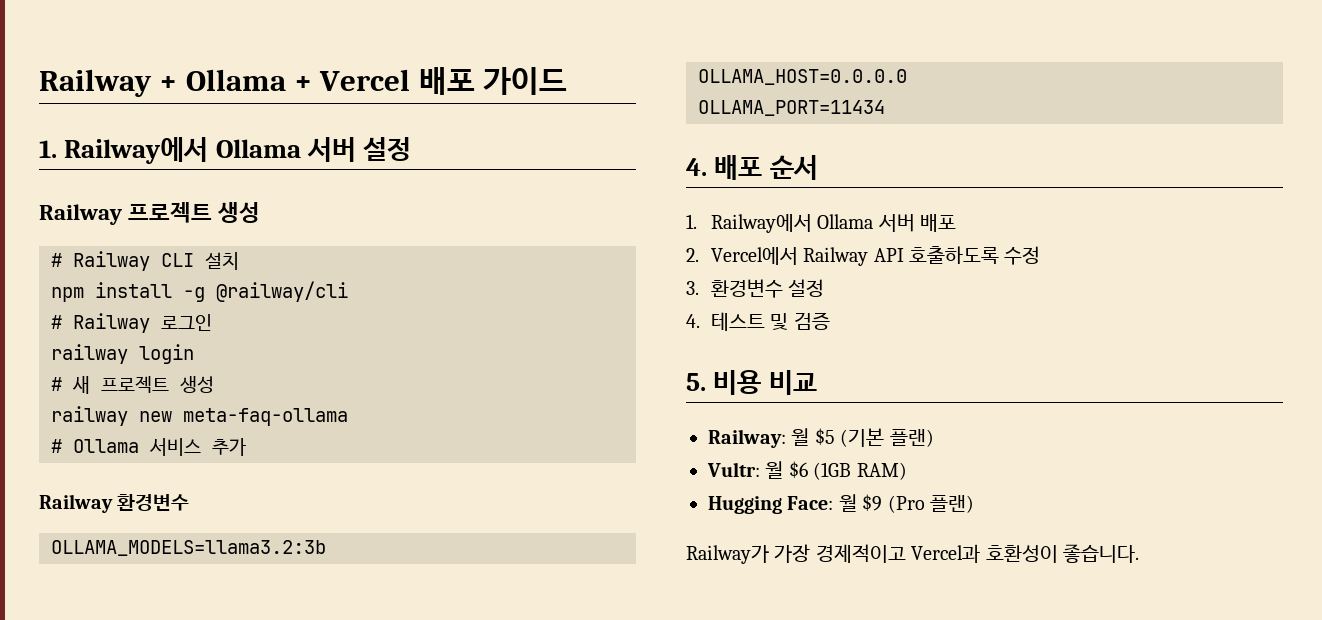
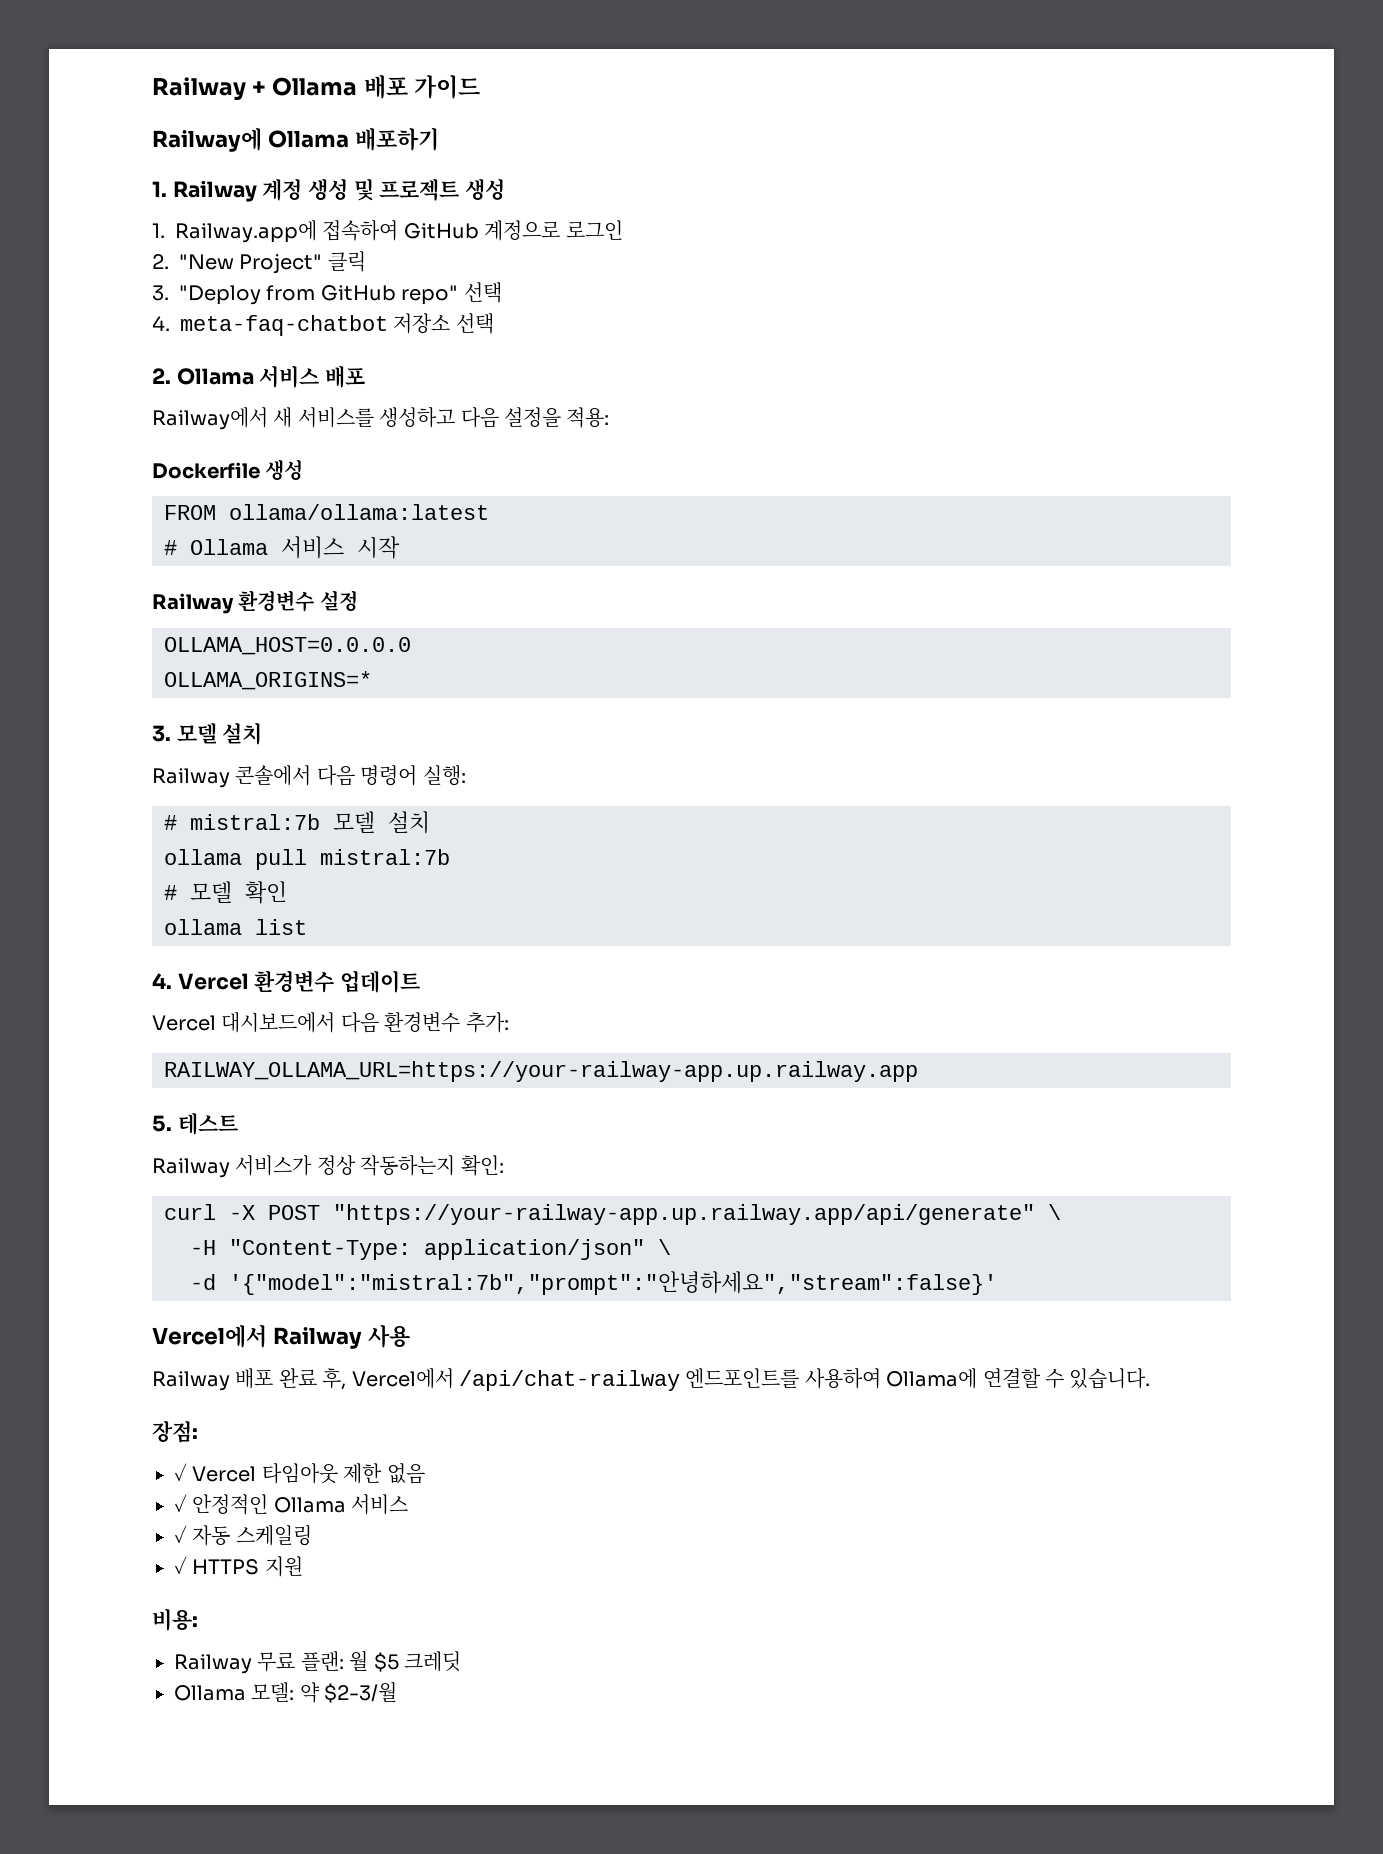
- Railway + Ollama + Vercel 배포 가이드
+ Railway + Ollama 배포 가이드
- 1. Railway에서 Ollama 서버 설정
- Railway 프로젝트 생성
- # Railway CLI 설치
- npm install -g @railway/cli
- # Railway 로그인
- railway login
- # 새 프로젝트 생성
- railway new meta-faq-ollama
+ Railway에 Ollama 배포하기
+ 1. Railway 계정 생성 및 프로젝트 생성
+ 1. Railway.app에 접속하여 GitHub 계정으로 로그인
+ 2. "New Project" 클릭
+ 3. "Deploy from GitHub repo" 선택
+ 4. meta-faq-chatbot 저장소 선택
+ 2. Ollama 서비스 배포
+ Railway에서 새 서비스를 생성하고 다음 설정을 적용:
+ Dockerfile 생성
+ FROM ollama/ollama:latest
- # Ollama 서비스 추가
+ # Ollama 서비스 시작
- Railway 환경변수
- OLLAMA_MODELS=llama3.2:3b
+ Railway 환경변수 설정
- OLLAMA_PORT=11434
- 4. 배포 순서
- 1. Railway에서 Ollama 서버 배포
- 2. Vercel에서 Railway API 호출하도록 수정
- 3. 환경변수 설정
- 4. 테스트 및 검증
- 5. 비용 비교
- Railway: 월 $5 (기본 플랜)
- Vultr: 월 $6 (1GB RAM)
- Hugging Face: 월 $9 (Pro 플랜)
- Railway가 가장 경제적이고 Vercel과 호환성이 좋습니다.
+ OLLAMA_ORIGINS=*
+ 3. 모델 설치
+ Railway 콘솔에서 다음 명령어 실행:
+ # mistral:7b 모델 설치
+ ollama pull mistral:7b
+ # 모델 확인
+ ollama list
+ 4. Vercel 환경변수 업데이트
+ Vercel 대시보드에서 다음 환경변수 추가:
+ RAILWAY_OLLAMA_URL=https://your-railway-app.up.railway.app
+ 5. 테스트
+ Railway 서비스가 정상 작동하는지 확인:
+ curl -X POST "https://your-railway-app.up.railway.app/api/generate" \
+ -H "Content-Type: application/json" \
+ -d '{"model":"mistral:7b","prompt":"안녕하세요","stream":false}'
+ Vercel에서 Railway 사용
+ Railway 배포 완료 후, Vercel에서 /api/chat-railway 엔드포인트를 사용하여 Ollama에 연결할 수 있습니다.
+ 장점:
+ ✓ Vercel 타임아웃 제한 없음
+ ✓ 안정적인 Ollama 서비스
+ ✓ 자동 스케일링
+ ✓ HTTPS 지원
+ 비용:
+ Railway 무료 플랜: 월 $5 크레딧
+ Ollama 모델: 약 $2-3/월

